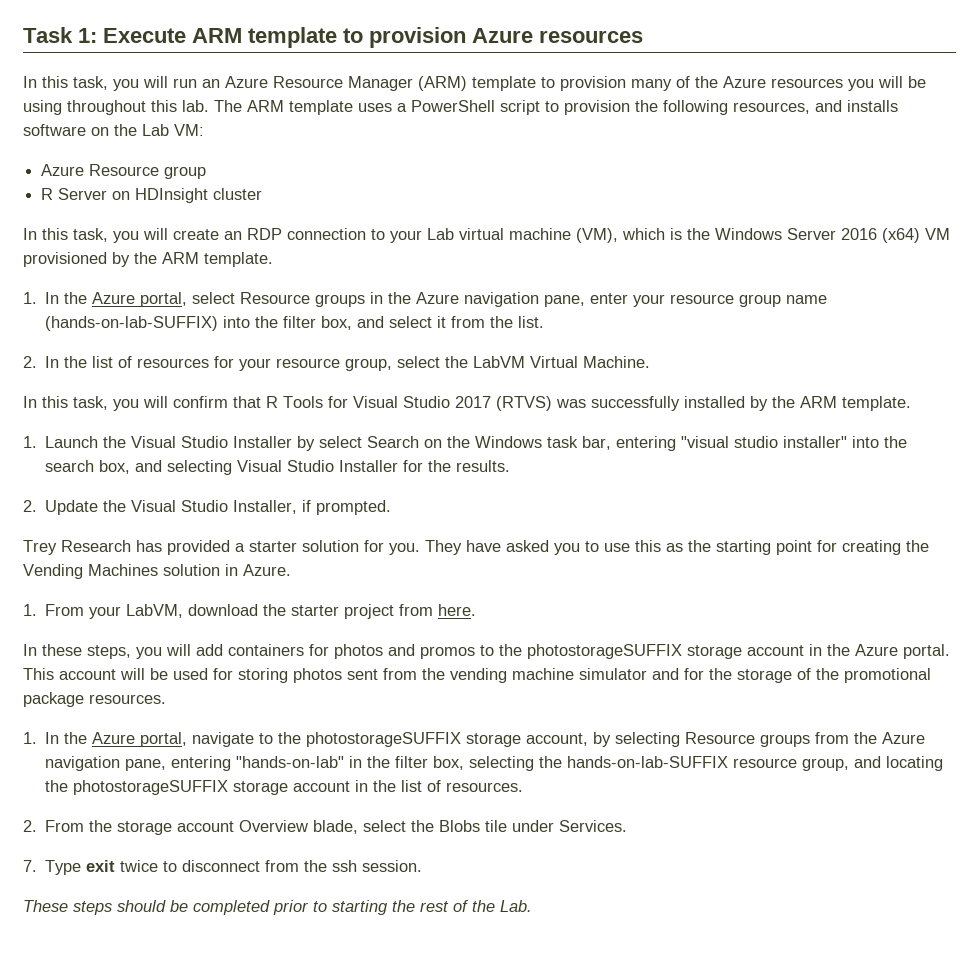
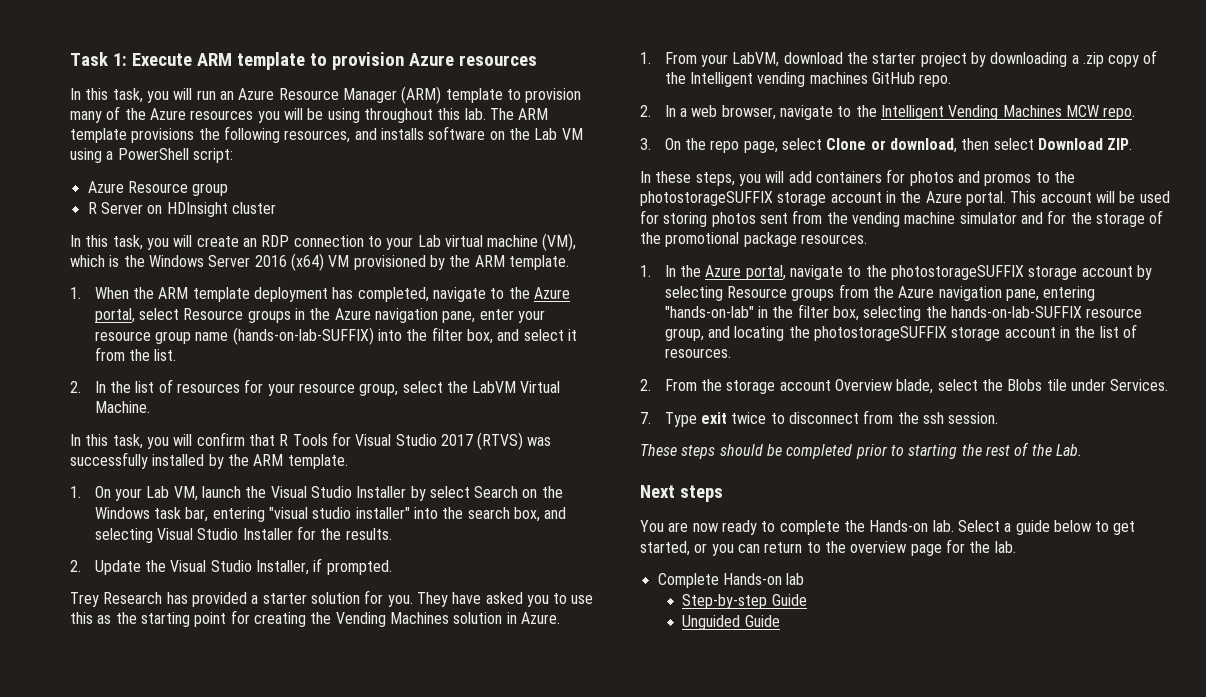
- The ARM template uses a PowerShell script to provision the following resources, and installs software on the Lab VM:
+ The ARM template provisions the following resources, and installs software on the Lab VM using a PowerShell script:
- 1. In the Azure portal, select Resource groups in the Azure navigation pane, enter your resource group name (hands-on-lab-SUFFIX) into the filter box, and select it from the list.
+ 1. When the ARM template deployment has completed, navigate to the Azure portal, select Resource groups in the Azure navigation pane, enter your resource group name (hands-on-lab-SUFFIX) into the filter box, and select it from the list.
- 1. Launch the Visual Studio Installer by select Search on the Windows task bar, entering "visual studio installer" into the search box, and selecting Visual Studio Installer for the results.
+ 1. On your Lab VM, launch the Visual Studio Installer by select Search on the Windows task bar, entering "visual studio installer" into the search box, and selecting Visual Studio Installer for the results.
- 1. From your LabVM, download the starter project from here.
+ 1. From your LabVM, download the starter project by downloading a .zip copy of the Intelligent vending machines GitHub repo.
+ 2. In a web browser, navigate to the Intelligent Vending Machines MCW repo.
+ 3. On the repo page, select Clone or download, then select Download ZIP.
- 1. In the Azure portal, navigate to the photostorageSUFFIX storage account, by selecting Resource groups from the Azure navigation pane, entering "hands-on-lab" in the filter box, selecting the hands-on-lab-SUFFIX resource group, and locating the photostorageSUFFIX storage account in the list of resources.
+ 1. In the Azure portal, navigate to the photostorageSUFFIX storage account by selecting Resource groups from the Azure navigation pane, entering "hands-on-lab" in the filter box, selecting the hands-on-lab-SUFFIX resource group, and locating the photostorageSUFFIX storage account in the list of resources.
+ Next steps
+ You are now ready to complete the Hands-on lab. Select a guide below to get started, or you can return to the overview page for the lab.
+ Complete Hands-on lab
+ Step-by-step Guide
+ Unguided Guide

